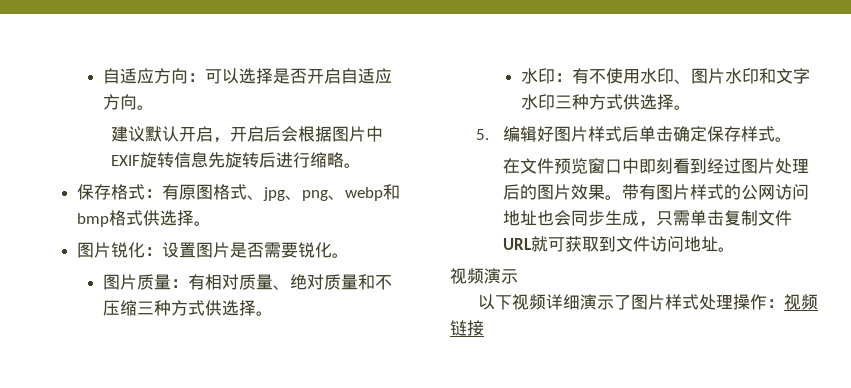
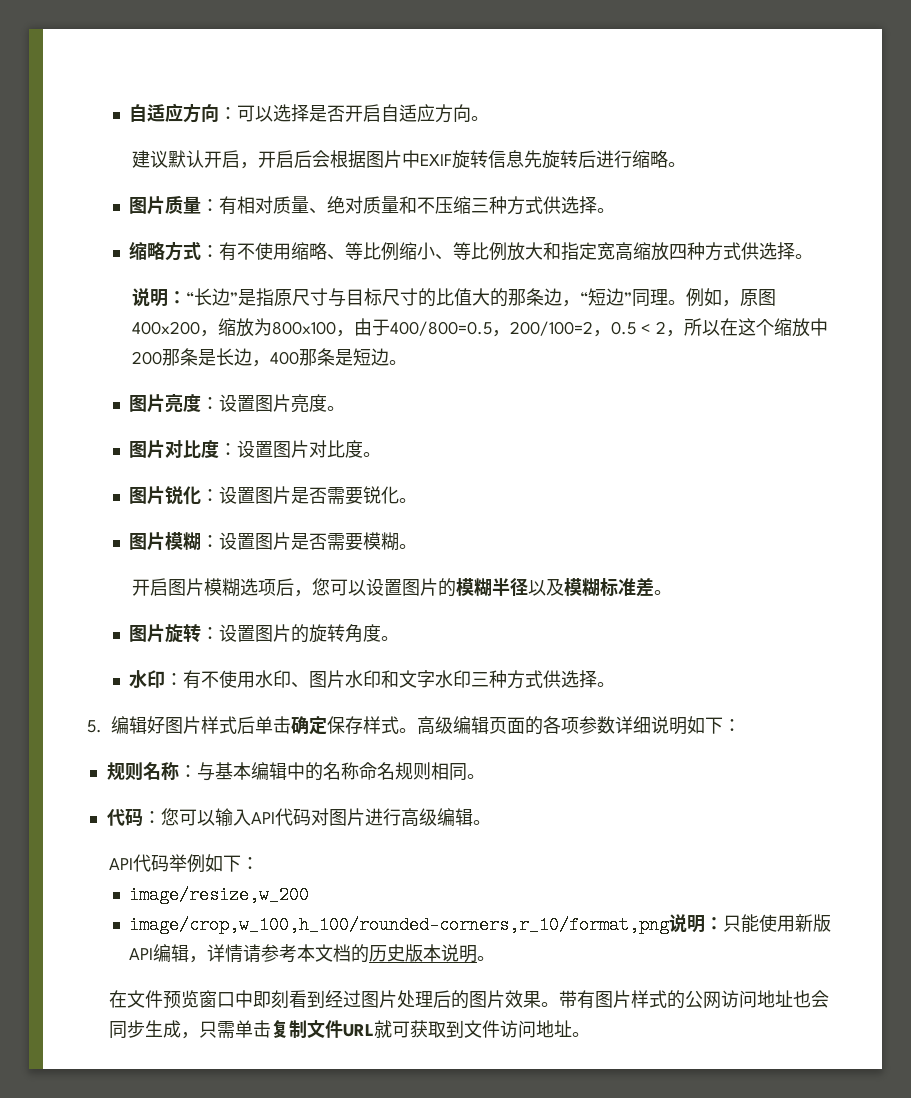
- 保存格式：有原图格式、jpg、png、webp和bmp格式供选择。
- 图片锐化：设置图片是否需要锐化。
+ 缩略方式：有不使用缩略、等比例缩小、等比例放大和指定宽高缩放四种方式供选择。
+ 说明：“长边”是指原尺寸与目标尺寸的比值大的那条边，“短边”同理。例如，原图400x200，缩放为800x100，由于400/800=0.5，200/100=2，0.5 < 2，所以在这个缩放中200那条是长边，400那条是短边。
+ 图片亮度：设置图片亮度。
+ 图片对比度：设置图片对比度。
+ 图片锐化：设置图片是否需要锐化。
+ 图片模糊：设置图片是否需要模糊。
+ 开启图片模糊选项后，您可以设置图片的模糊半径以及模糊标准差。
+ 图片旋转：设置图片的旋转角度。
+ 高级编辑页面的各项参数详细说明如下：
+ 规则名称：与基本编辑中的名称命名规则相同。
+ 代码：您可以输入API代码对图片进行高级编辑。
+ API代码举例如下：
+ image/resize,w_200
+ image/crop,w_100,h_100/rounded-corners,r_10/format,png说明：只能使用新版API编辑，详情请参考本文档的历史版本说明。
- 视频演示
- 以下视频详细演示了图片样式处理操作：视频链接

